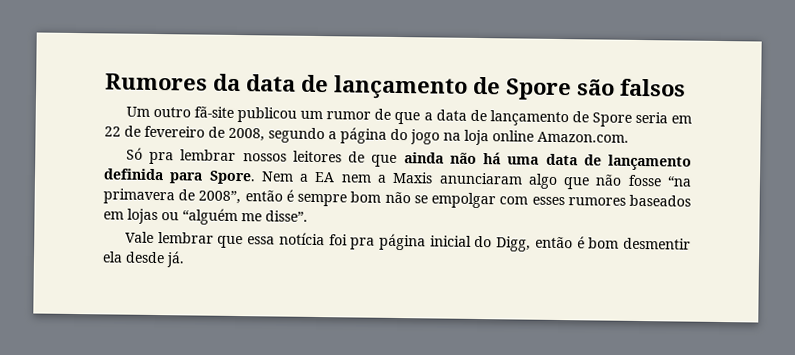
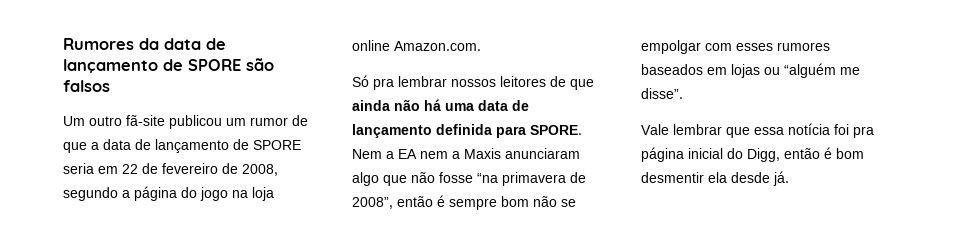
- Rumores da data de lançamento de Spore são falsos
+ Rumores da data de lançamento de SPORE são falsos
- Um outro fã-site publicou um rumor de que a data de lançamento de Spore seria em 22 de fevereiro de 2008, segundo a página do jogo na loja online Amazon.com.
+ Um outro fã-site publicou um rumor de que a data de lançamento de SPORE seria em 22 de fevereiro de 2008, segundo a página do jogo na loja online Amazon.com.
- Só pra lembrar nossos leitores de que ainda não há uma data de lançamento definida para Spore.
+ Só pra lembrar nossos leitores de que ainda não há uma data de lançamento definida para SPORE.

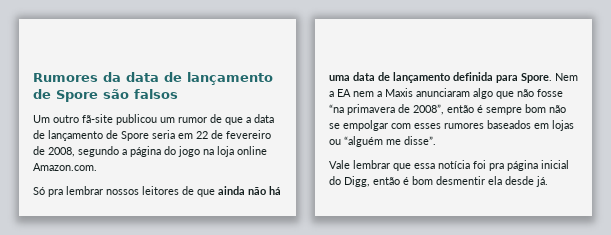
- Rumores da data de lançamento de SPORE são falsos
+ Rumores da data de lançamento de Spore são falsos
- Um outro fã-site publicou um rumor de que a data de lançamento de SPORE seria em 22 de fevereiro de 2008, segundo a página do jogo na loja online Amazon.com.
+ Um outro fã-site publicou um rumor de que a data de lançamento de Spore seria em 22 de fevereiro de 2008, segundo a página do jogo na loja online Amazon.com.
- Só pra lembrar nossos leitores de que ainda não há uma data de lançamento definida para SPORE.
+ Só pra lembrar nossos leitores de que ainda não há uma data de lançamento definida para Spore.

